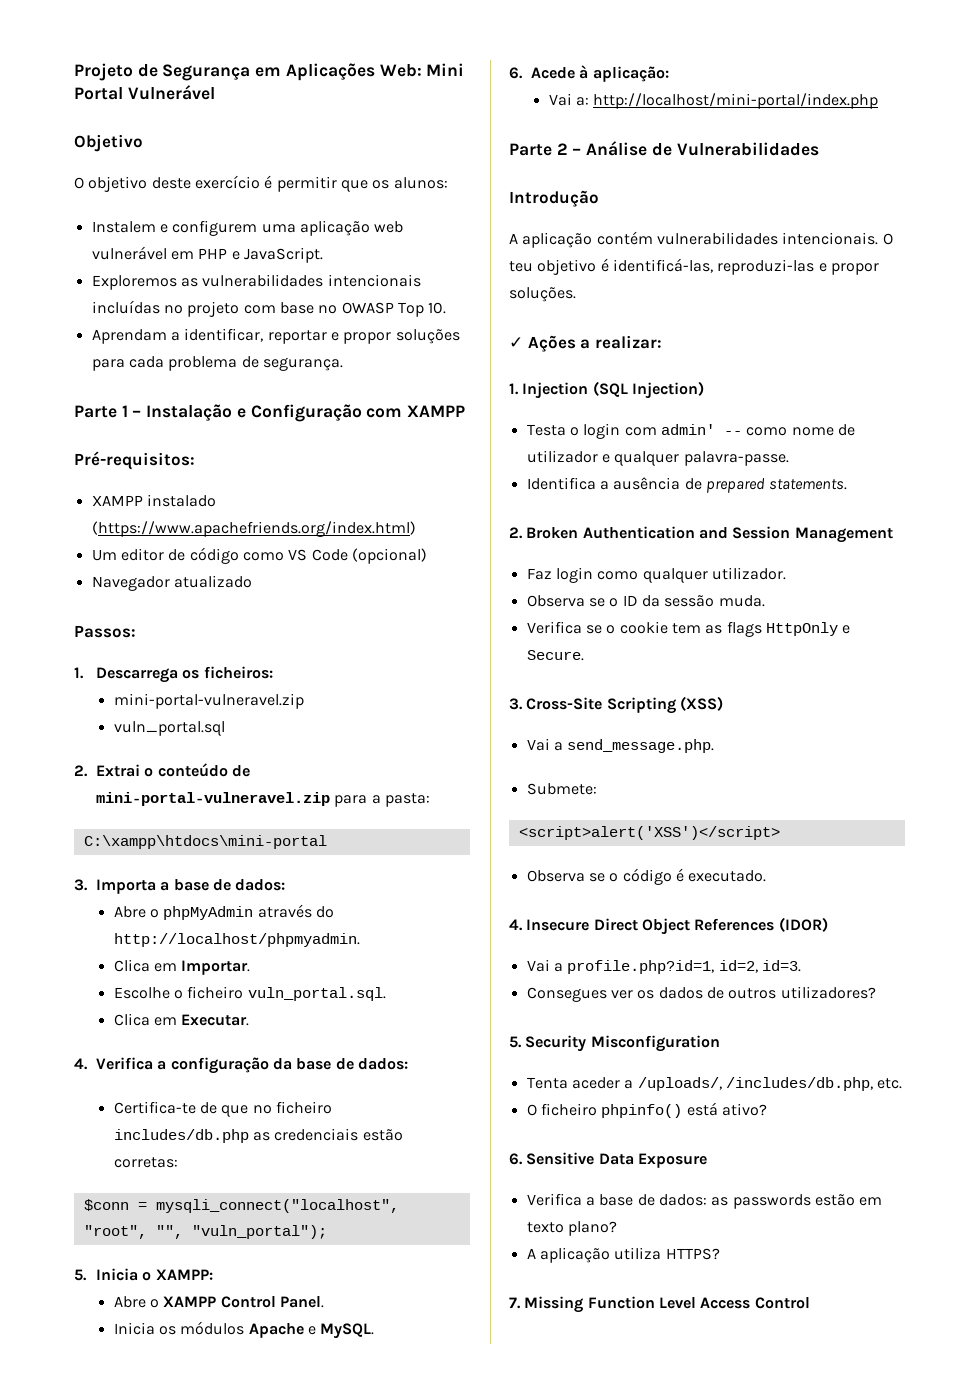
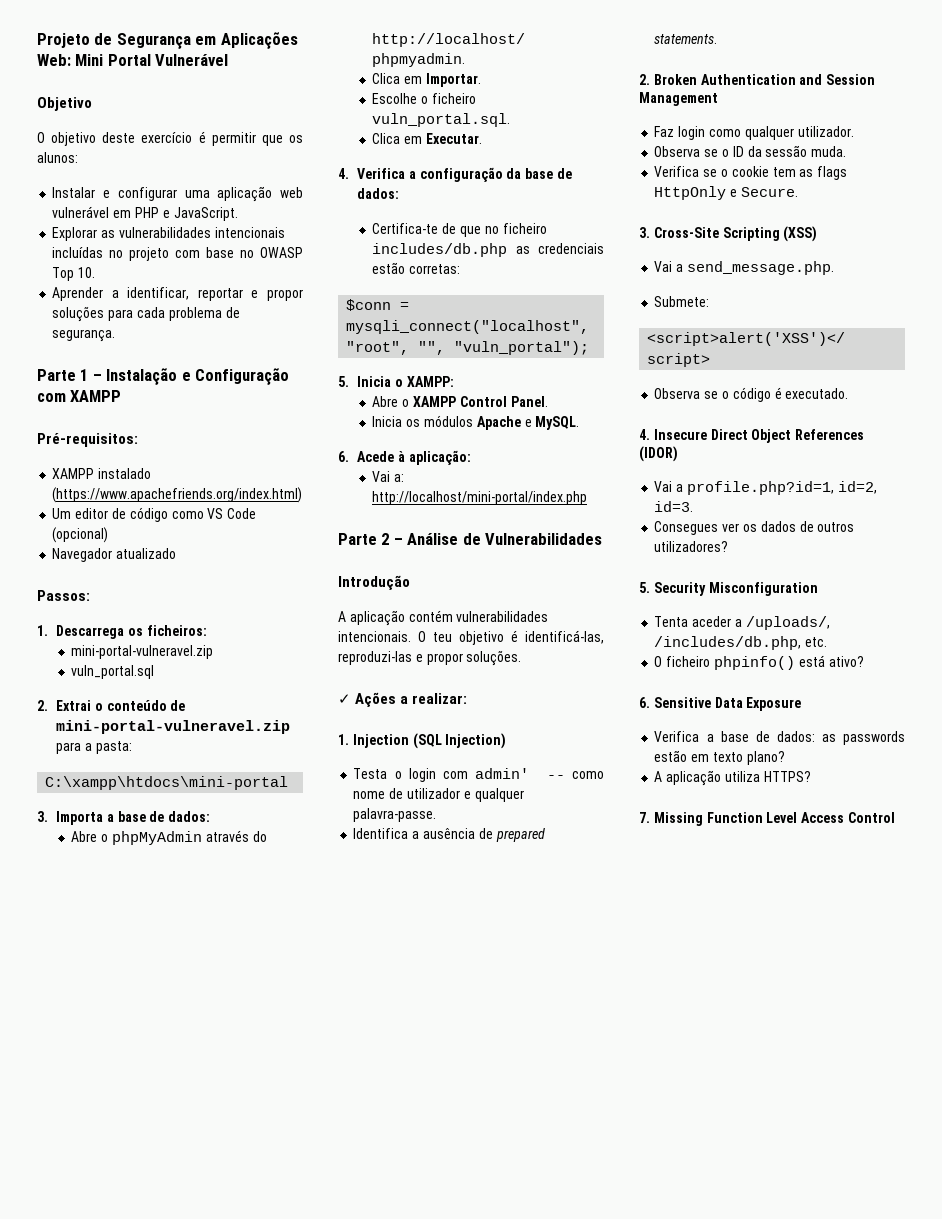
- Instalem e configurem uma aplicação web vulnerável em PHP e JavaScript.
+ Instalar e configurar uma aplicação web vulnerável em PHP e JavaScript.
- Exploremos as vulnerabilidades intencionais incluídas no projeto com base no OWASP Top 10.
+ Explorar as vulnerabilidades intencionais incluídas no projeto com base no OWASP Top 10.
- Aprendam a identificar, reportar e propor soluções para cada problema de segurança.
+ Aprender a identificar, reportar e propor soluções para cada problema de segurança.

